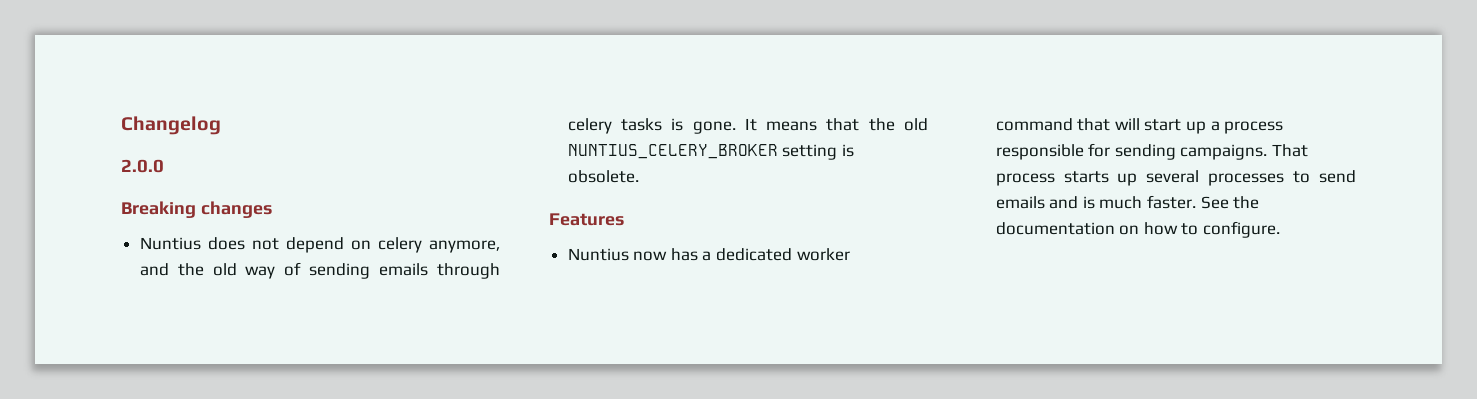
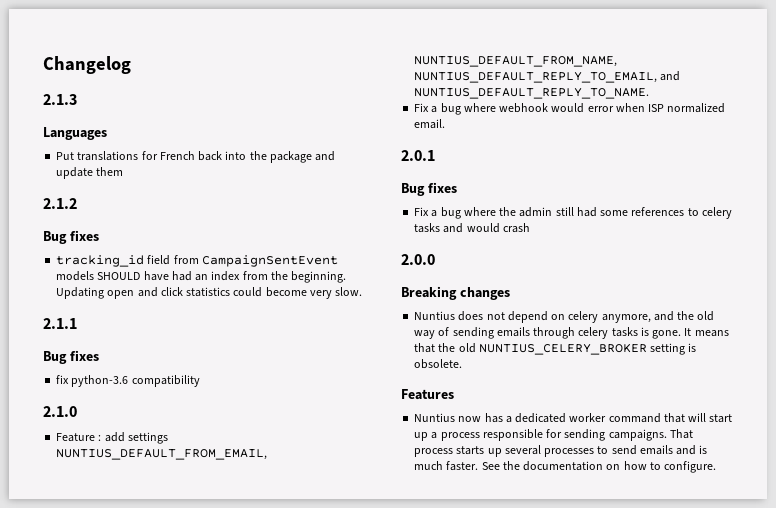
+ 2.1.3
+ Languages
+ Put translations for French back into the package and update them
+ 2.1.2
+ Bug fixes
+ tracking_id field from CampaignSentEvent models SHOULD have had an index from the beginning. Updating open and click statistics could become very slow.
+ 2.1.1
+ Bug fixes
+ fix python-3.6 compatibility
+ 2.1.0
+ Feature : add settings NUNTIUS_DEFAULT_FROM_EMAIL, NUNTIUS_DEFAULT_FROM_NAME, NUNTIUS_DEFAULT_REPLY_TO_EMAIL, and NUNTIUS_DEFAULT_REPLY_TO_NAME.
+ Fix a bug where webhook would error when ISP normalized email.
+ 2.0.1
+ Bug fixes
+ Fix a bug where the admin still had some references to celery tasks and would crash

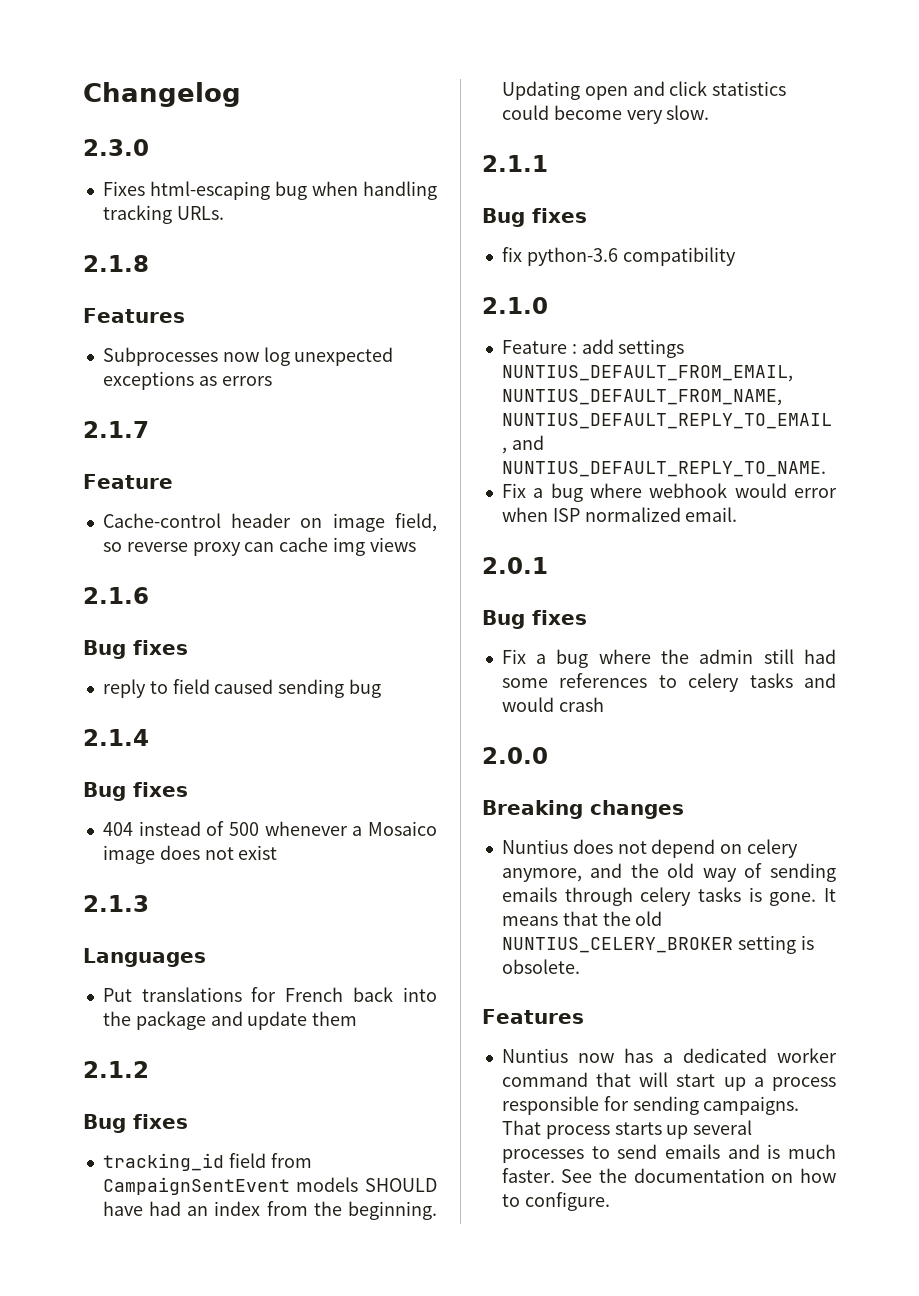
+ 2.3.0
+ Fixes html-escaping bug when handling tracking URLs.
+ 2.1.8
+ Features
+ Subprocesses now log unexpected exceptions as errors
+ 2.1.7
+ Feature
+ Cache-control header on image field, so reverse proxy can cache img views
+ 2.1.6
+ Bug fixes
+ reply to field caused sending bug
+ 2.1.4
+ Bug fixes
+ 404 instead of 500 whenever a Mosaico image does not exist

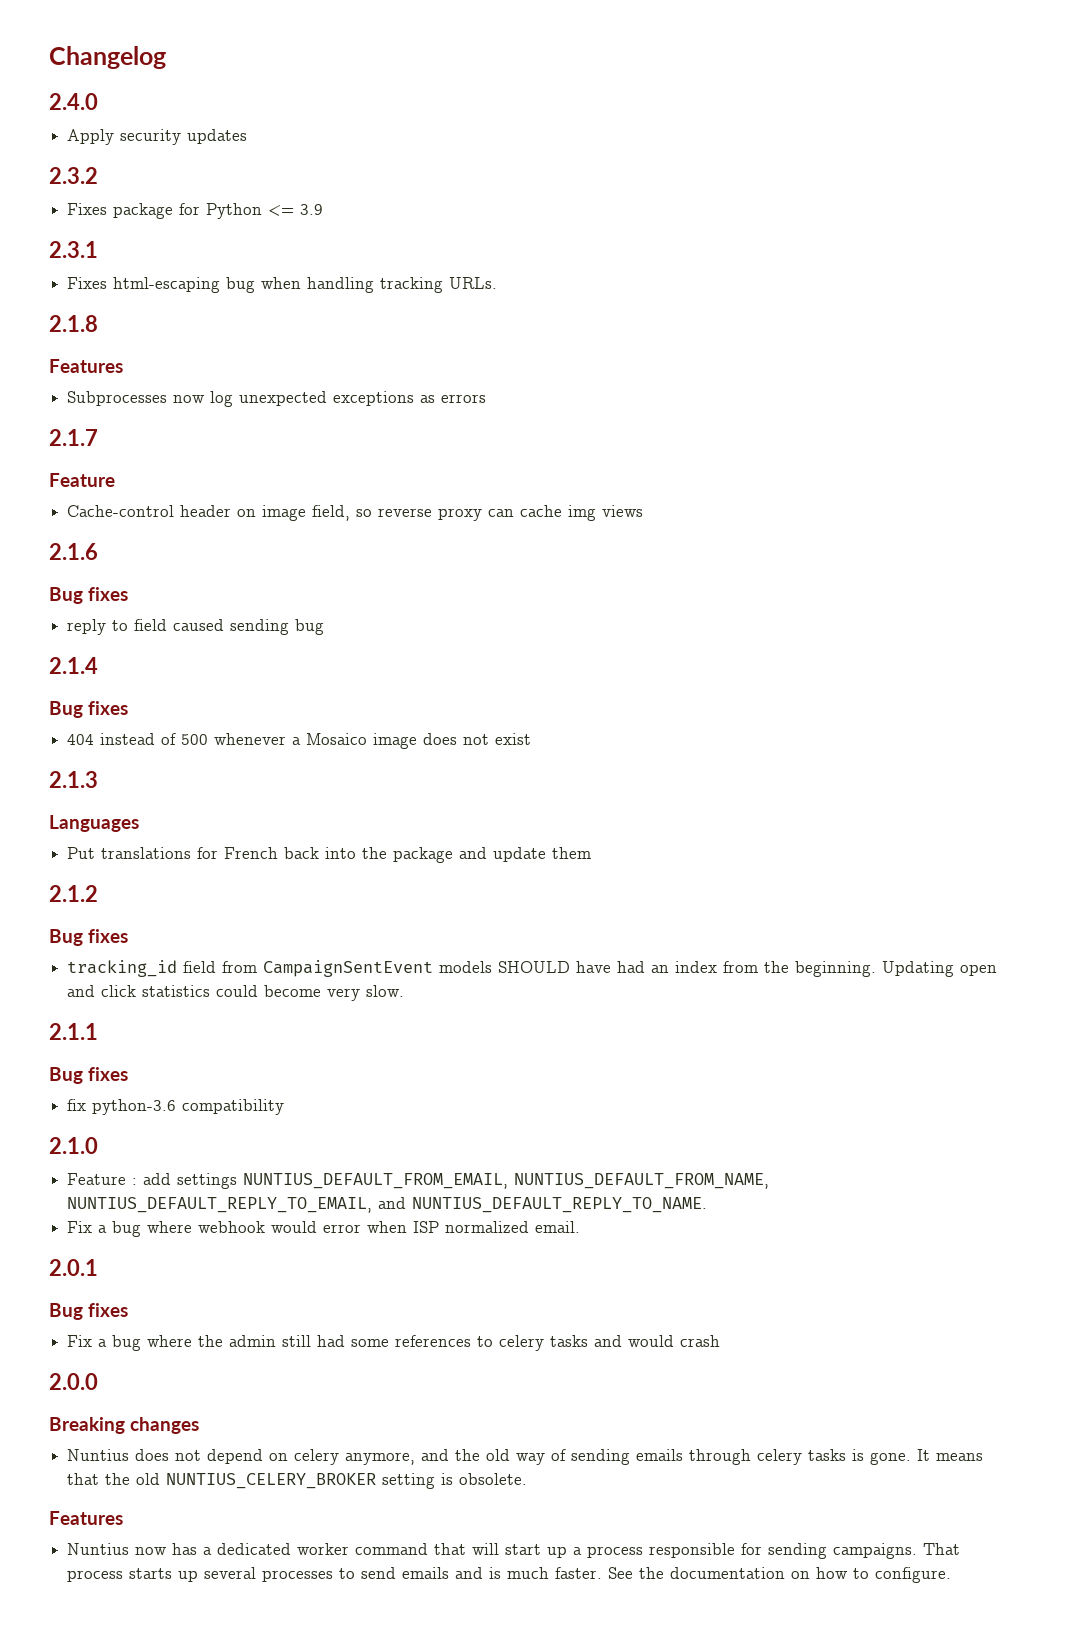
- 2.3.0
+ 2.4.0
+ Apply security updates
+ 2.3.2
+ Fixes package for Python <= 3.9
+ 2.3.1

